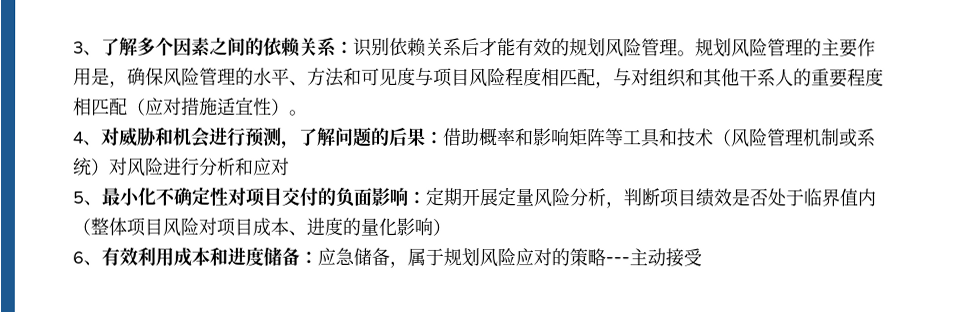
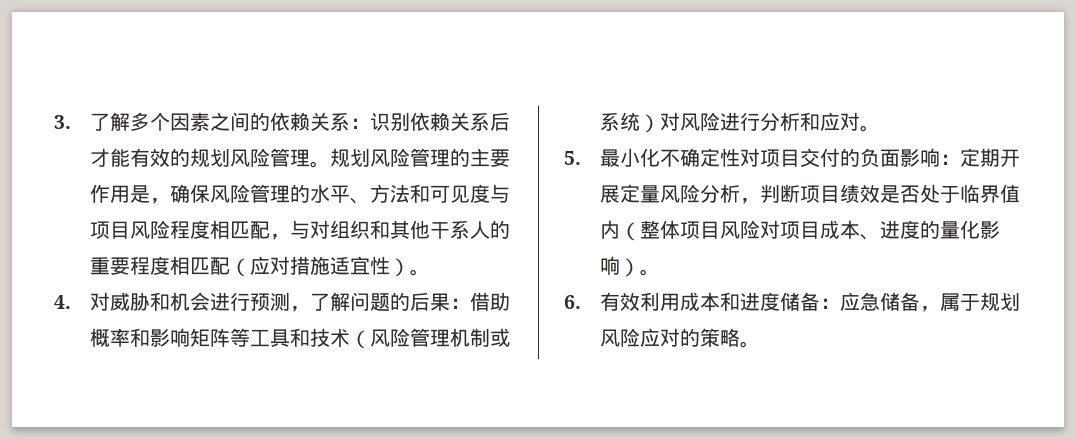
- 3、了解多个因素之间的依赖关系：识别依赖关系后才能有效的规划风险管理。
+ 3.了解多个因素之间的依赖关系：识别依赖关系后才能有效的规划风险管理。
- 4、对威胁和机会进行预测，了解问题的后果：
+ 4.对威胁和机会进行预测，了解问题的后果：
- 借助概率和影响矩阵等工具和技术（风险管理机制或系统）对风险进行分析和应对
- 5、最小化不确定性对项目交付的负面影响：
+ 借助概率和影响矩阵等工具和技术（风险管理机制或系统）对风险进行分析和应对。
+ 5.最小化不确定性对项目交付的负面影响：
- 定期开展定量风险分析，判断项目绩效是否处于临界值内（整体项目风险对项目成本、进度的量化影响）
- 6、有效利用成本和进度储备：
+ 定期开展定量风险分析，判断项目绩效是否处于临界值内（整体项目风险对项目成本、进度的量化影响）。
+ 6.有效利用成本和进度储备：
- 应急储备，属于规划风险应对的策略---主动接受
+ 应急储备，属于规划风险应对的策略。

